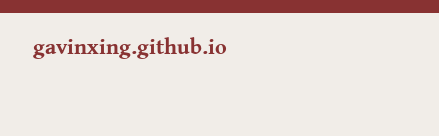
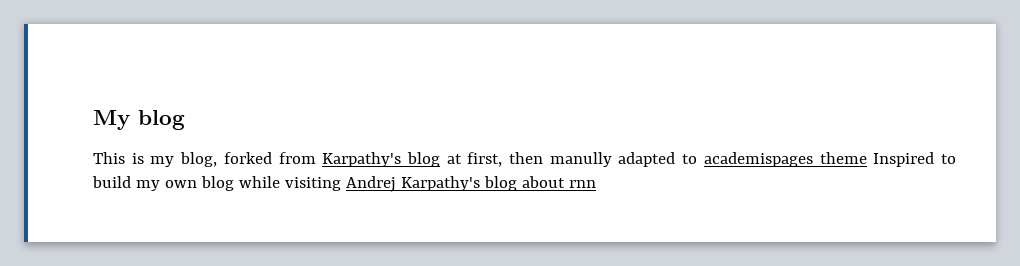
- gavinxing.github.io
+ My blog
+ This is my blog, forked from Karpathy's blog at first, then manully adapted to academispages theme Inspired to build my own blog while visiting Andrej Karpathy's blog about rnn

